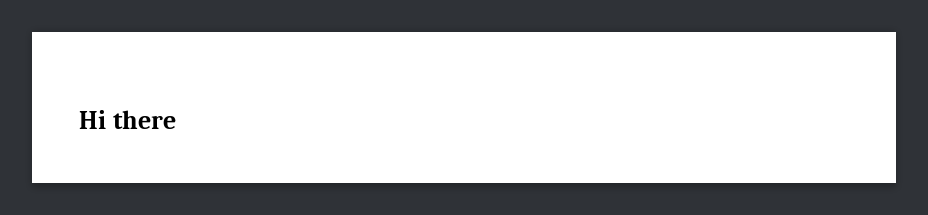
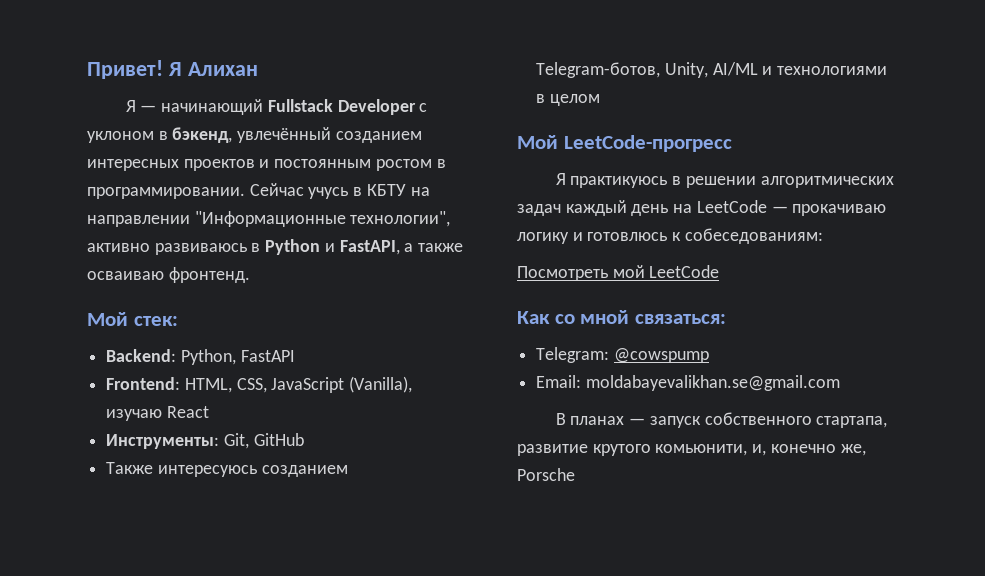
- Hi there
+ Привет! Я Алихан
+ Я — начинающий Fullstack Developer с уклоном в бэкенд, увлечённый созданием интересных проектов и постоянным ростом в программировании. Сейчас учусь в КБТУ на направлении "Информационные технологии", активно развиваюсь в Python и FastAPI, а также осваиваю фронтенд.
+ Мой стек:
+ Backend: Python, FastAPI
+ Frontend: HTML, CSS, JavaScript (Vanilla), изучаю React
+ Инструменты: Git, GitHub
+ Также интересуюсь созданием Telegram-ботов, Unity, AI/ML и технологиями в целом
+ Мой LeetCode-прогресс
+ Я практикуюсь в решении алгоритмических задач каждый день на LeetCode — прокачиваю логику и готовлюсь к собеседованиям:
+ Посмотреть мой LeetCode
+ Как со мной связаться:
+ Telegram: @cowspump
+ Email: moldabayevalikhan.se@gmail.com
+ В планах — запуск собственного стартапа, развитие крутого комьюнити, и, конечно же, Porsche

